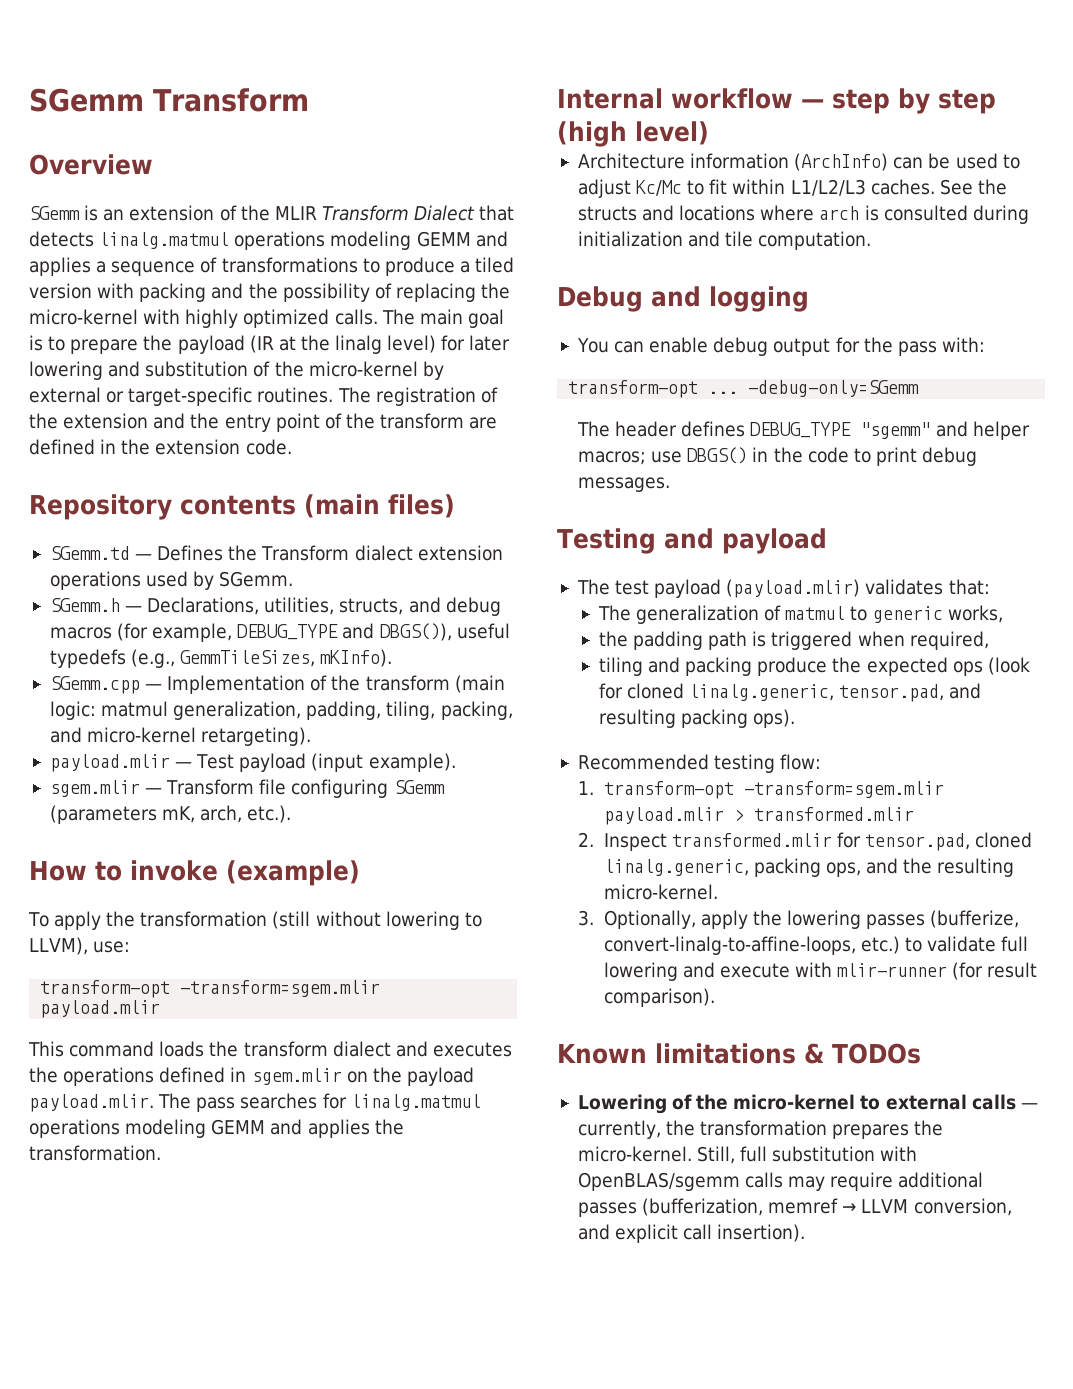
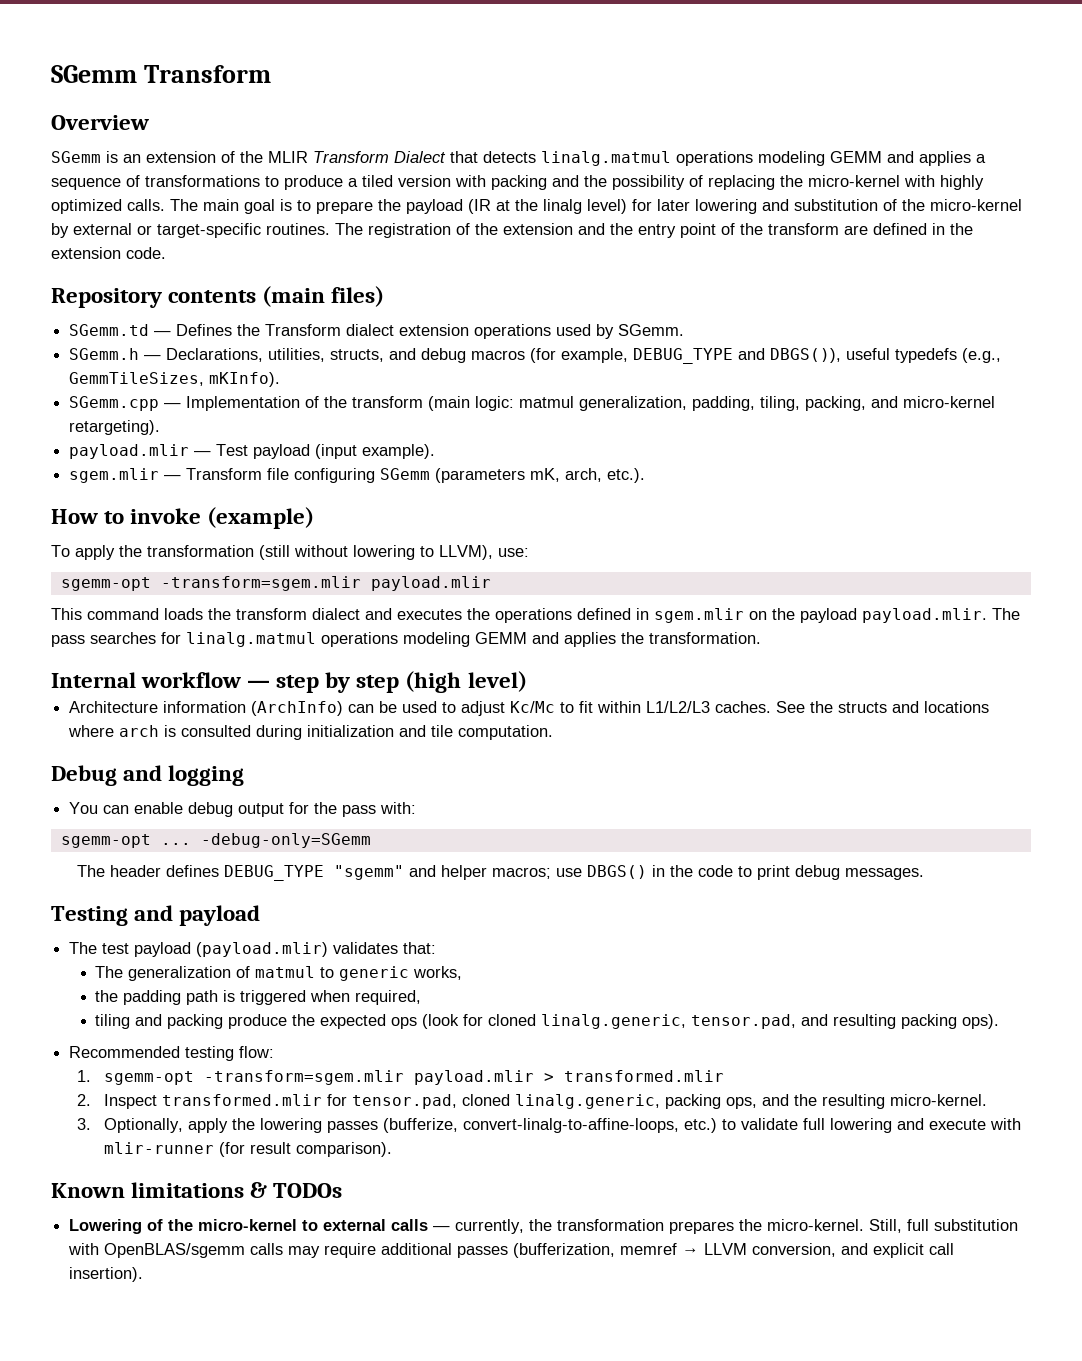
  To apply the transformation (still without lowering to LLVM), use:
- transform-opt -transform=sgem.mlir payload.mlir
+ sgemm-opt -transform=sgem.mlir payload.mlir
- transform-opt ...
+ sgemm-opt ...
- 1. transform-opt -transform=sgem.mlir payload.mlir > transformed.mlir
+ 1. sgemm-opt -transform=sgem.mlir payload.mlir > transformed.mlir

